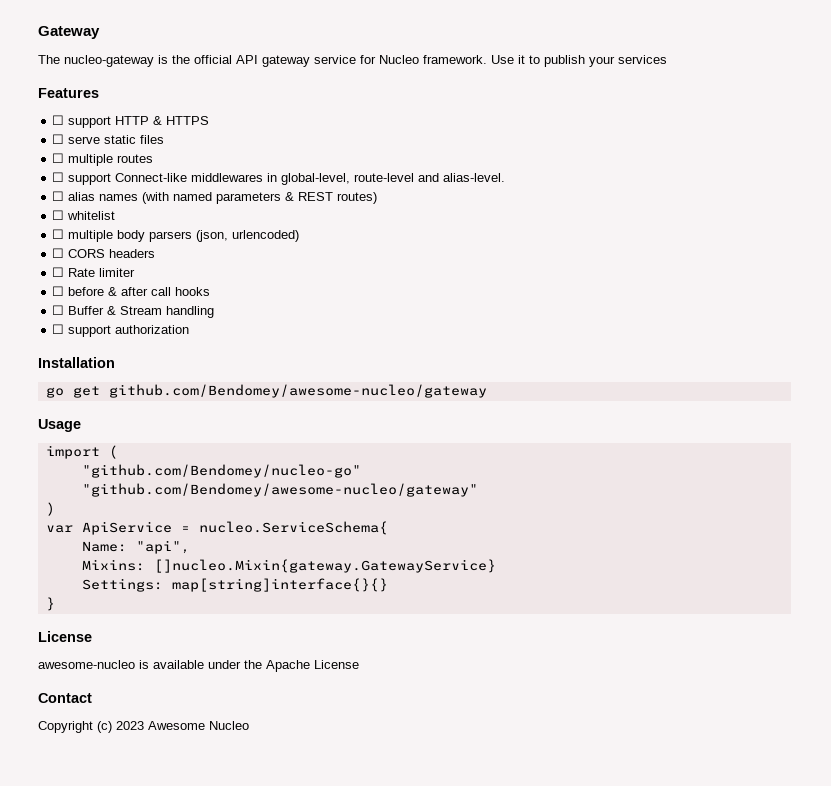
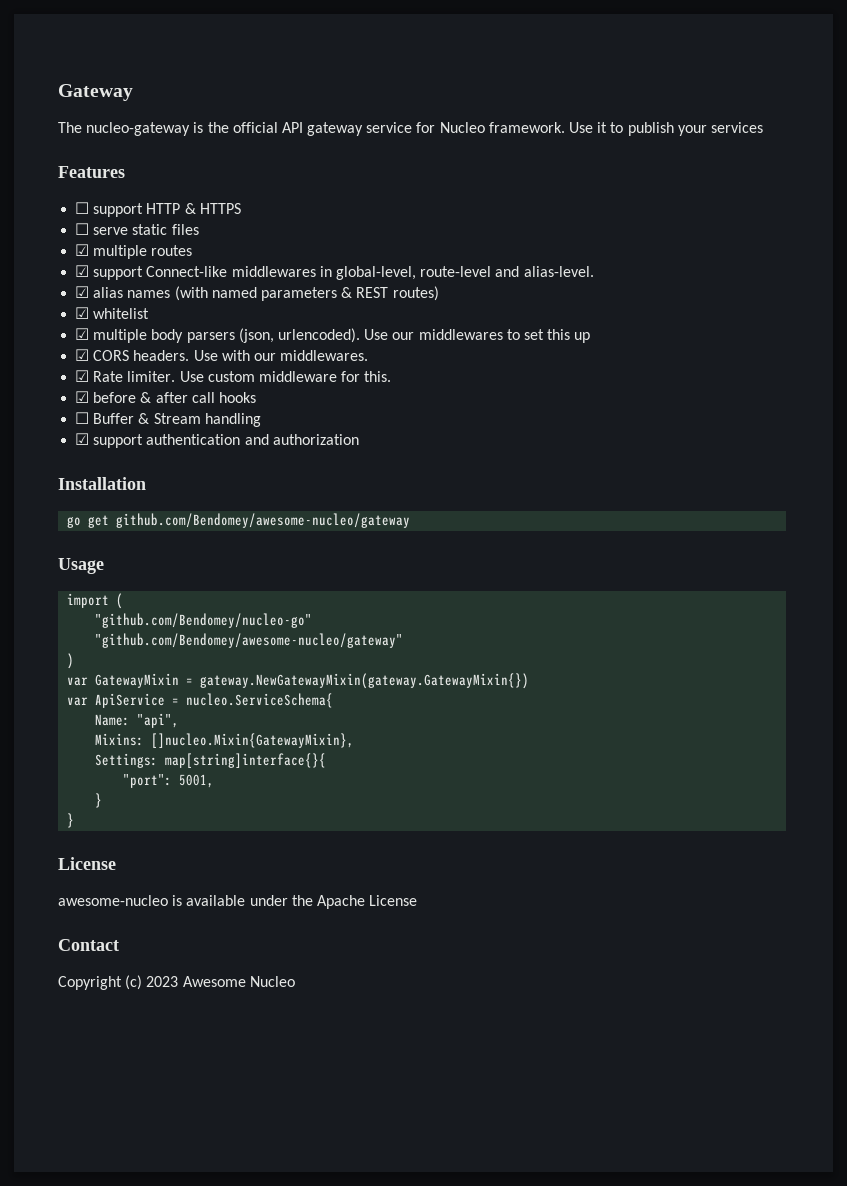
- ☐ multiple routes
+ ☑ multiple routes
- ☐ support Connect-like middlewares in global-level, route-level and alias-level.
+ ☑ support Connect-like middlewares in global-level, route-level and alias-level.
- ☐ alias names (with named parameters & REST routes)
+ ☑ alias names (with named parameters & REST routes)
- ☐ whitelist
+ ☑ whitelist
- ☐ multiple body parsers (json, urlencoded)
- ☐ CORS headers
- ☐ Rate limiter
- ☐ before & after call hooks
+ ☑ multiple body parsers (json, urlencoded). Use our middlewares to set this up
+ ☑ CORS headers. Use with our middlewares.
+ ☑ Rate limiter. Use custom middleware for this.
+ ☑ before & after call hooks
- ☐ support authorization
+ ☑ support authentication and authorization
+ var GatewayMixin = gateway.NewGatewayMixin(gateway.GatewayMixin{})
- Mixins: []nucleo.Mixin{gateway.GatewayService}
+ Mixins: []nucleo.Mixin{GatewayMixin},
- Settings: map[string]interface{}{}
+ Settings: map[string]interface{}{
+ "port": 5001,
+ }

